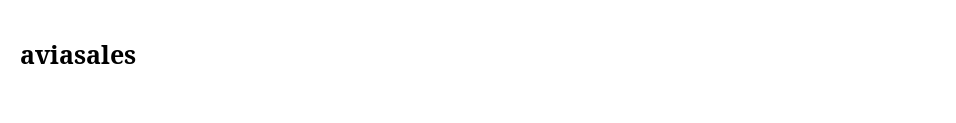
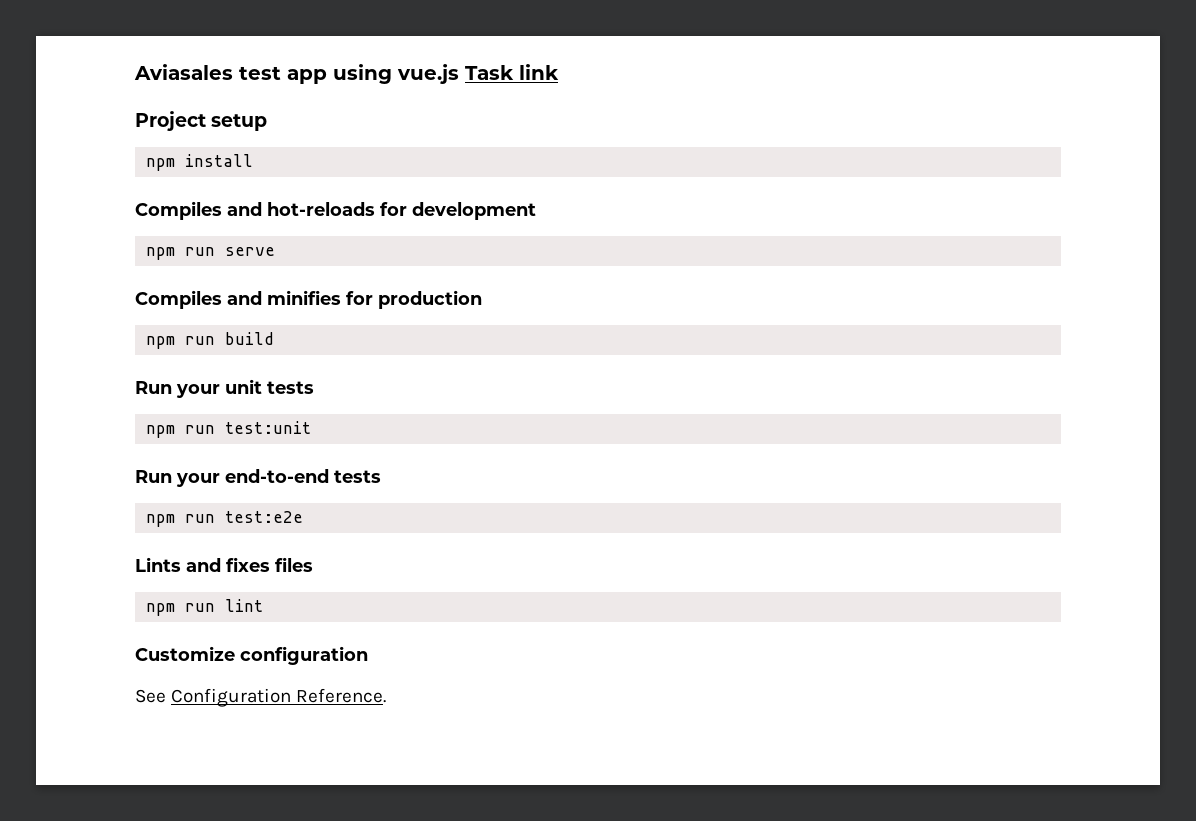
- aviasales
+ Aviasales test app using vue.js Task link
+ Project setup
+ npm install
+ Compiles and hot-reloads for development
+ npm run serve
+ Compiles and minifies for production
+ npm run build
+ Run your unit tests
+ npm run test:unit
+ Run your end-to-end tests
+ npm run test:e2e
+ Lints and fixes files
+ npm run lint
+ Customize configuration
+ See Configuration Reference.

